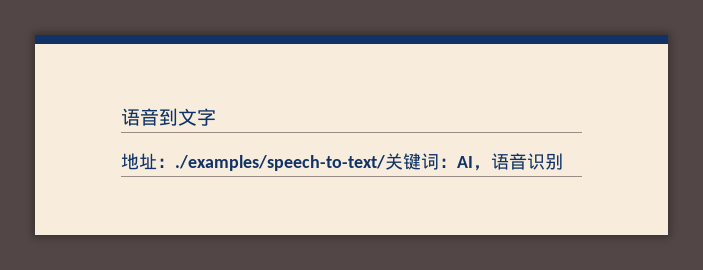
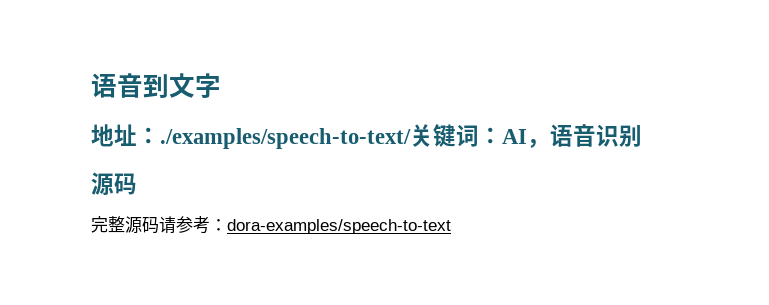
  地址：./examples/speech-to-text/关键词：AI，语音识别
+ 源码
+ 完整源码请参考：dora-examples/speech-to-text

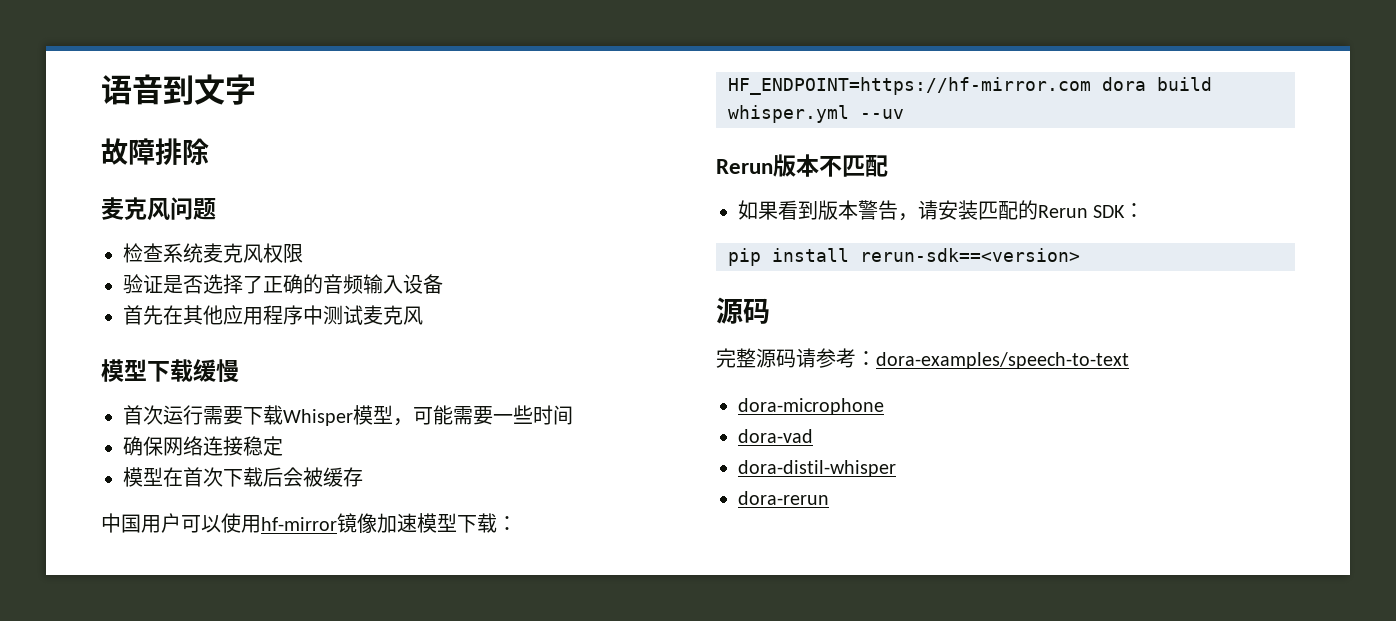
- 地址：./examples/speech-to-text/关键词：AI，语音识别
+ 故障排除
+ 麦克风问题
+ 检查系统麦克风权限
+ 验证是否选择了正确的音频输入设备
+ 首先在其他应用程序中测试麦克风
+ 模型下载缓慢
+ 首次运行需要下载Whisper模型，可能需要一些时间
+ 确保网络连接稳定
+ 模型在首次下载后会被缓存
+ 中国用户可以使用hf-mirror镜像加速模型下载：
+ HF_ENDPOINT=https://hf-mirror.com dora build whisper.yml --uv
+ Rerun版本不匹配
+ 如果看到版本警告，请安装匹配的Rerun SDK：
+ pip install rerun-sdk==<version>
+ dora-microphone
+ dora-vad
+ dora-distil-whisper
+ dora-rerun

